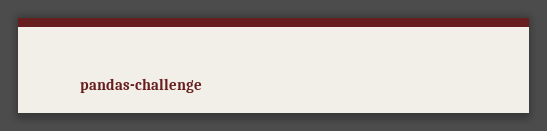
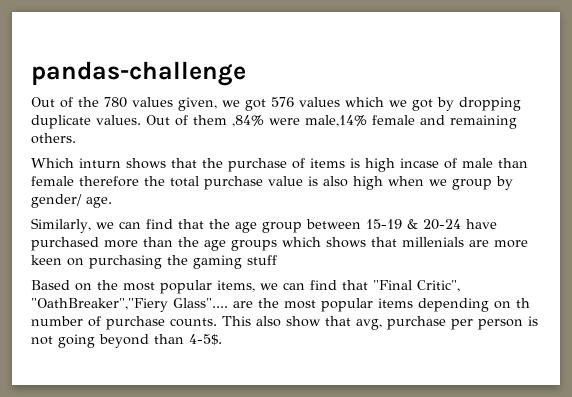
+ Out of the 780 values given, we got 576 values which we got by dropping duplicate values. Out of them ,84% were male,14% female and remaining others.
+ Which inturn shows that the purchase of items is high incase of male than female therefore the total purchase value is also high when we group by gender/ age.
+ Similarly, we can find that the age group between 15-19 & 20-24 have purchased more than the age groups which shows that millenials are more keen on purchasing the gaming stuff
+ Based on the most popular items, we can find that "Final Critic", "OathBreaker","Fiery Glass".... are the most popular items depending on th number of purchase counts. This also show that avg, purchase per person is not going beyond than 4-5$.

